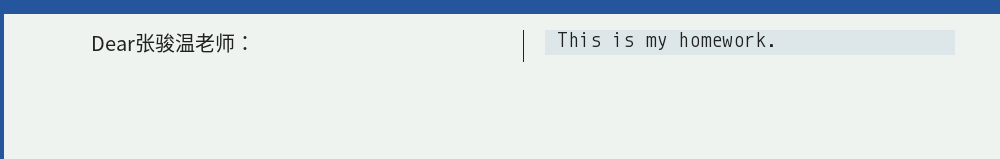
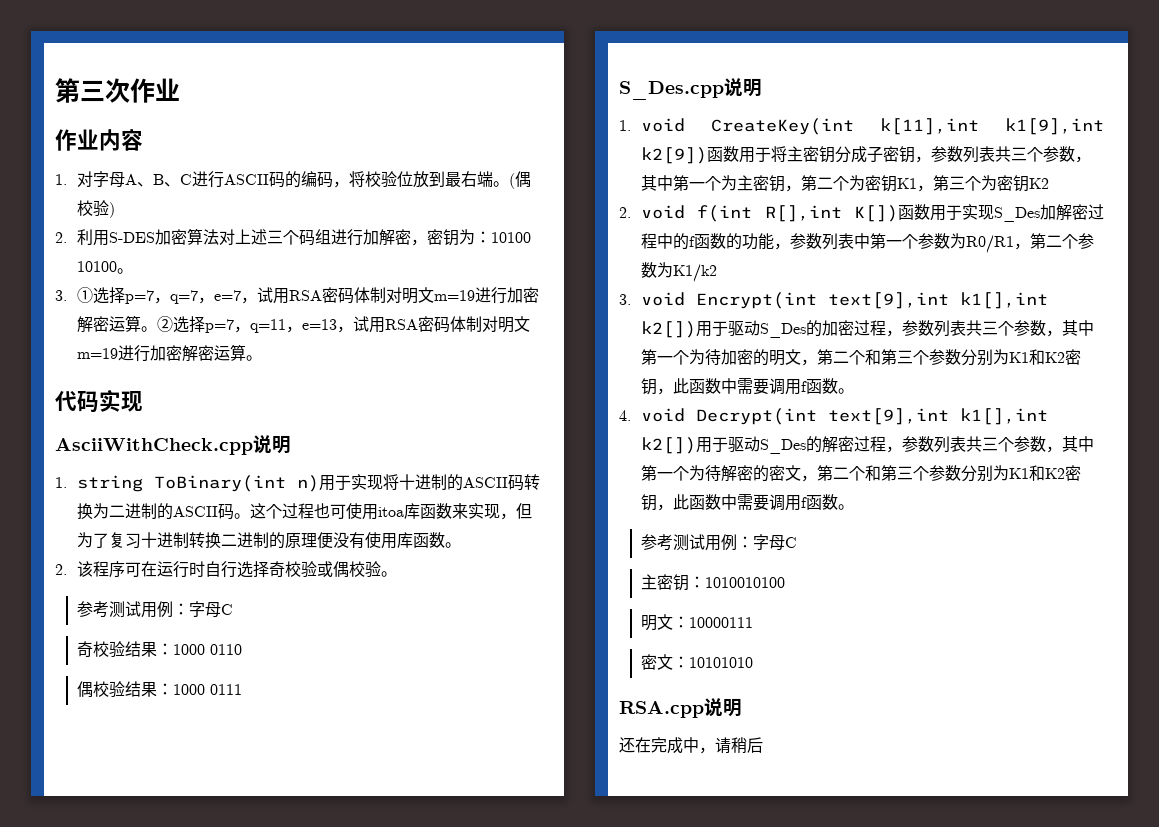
- Dear张骏温老师：
- This is my homework.
+ 第三次作业
+ 作业内容
+ 1.对字母A、B、C进行ASCII码的编码，将校验位放到最右端。(偶校验)
+ 2.利用S-DES加密算法对上述三个码组进行加解密，密钥为：10100 10100。
+ 3. ①选择p=7，q=7，e=7，试用RSA密码体制对明文m=19进行加密解密运算。②选择p=7，q=11，e=13，试用RSA密码体制对明文m=19进行加密解密运算。
+ 代码实现
+ AsciiWithCheck.cpp说明
+ 1. string ToBinary(int n)用于实现将十进制的ASCII码转换为二进制的ASCII码。这个过程也可使用itoa库函数来实现，但为了复习十进制转换二进制的原理便没有使用库函数。
+ 2.该程序可在运行时自行选择奇校验或偶校验。
+ 参考测试用例：字母C
+ 奇校验结果：1000 0110
+ 偶校验结果：1000 0111
+ S_Des.cpp说明
+ 1. void CreateKey(int k[11],int k1[9],int k2[9])函数用于将主密钥分成子密钥，参数列表共三个参数，其中第一个为主密钥，第二个为密钥K1，第三个为密钥K2
+ 2. void f(int R[],int K[])函数用于实现S_Des加解密过程中的f函数的功能，参数列表中第一个参数为R0/R1，第二个参数为K1/k2
+ 3. void Encrypt(int text[9],int k1[],int k2[])用于驱动S_Des的加密过程，参数列表共三个参数，其中第一个为待加密的明文，第二个和第三个参数分别为K1和K2密钥，此函数中需要调用f函数。
+ 4. void Decrypt(int text[9],int k1[],int k2[])用于驱动S_Des的解密过程，参数列表共三个参数，其中第一个为待解密的密文，第二个和第三个参数分别为K1和K2密钥，此函数中需要调用f函数。
+ 参考测试用例：字母C
+ 主密钥：1010010100
+ 明文：10000111
+ 密文：10101010
+ RSA.cpp说明
+ 还在完成中，请稍后

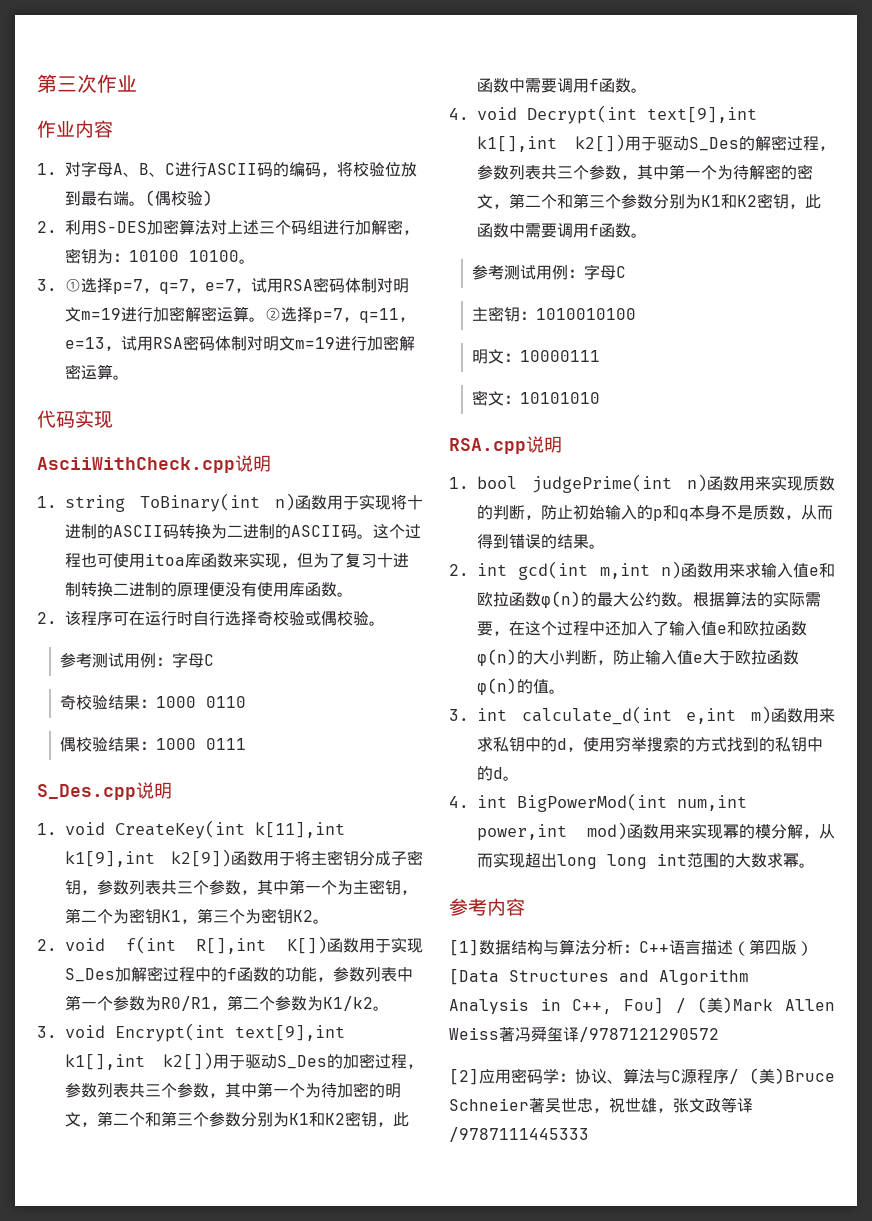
- 1. string ToBinary(int n)用于实现将十进制的ASCII码转换为二进制的ASCII码。
+ 1. string ToBinary(int n)函数用于实现将十进制的ASCII码转换为二进制的ASCII码。
- 1. void CreateKey(int k[11],int k1[9],int k2[9])函数用于将主密钥分成子密钥，参数列表共三个参数，其中第一个为主密钥，第二个为密钥K1，第三个为密钥K2
+ 1. void CreateKey(int k[11],int k1[9],int k2[9])函数用于将主密钥分成子密钥，参数列表共三个参数，其中第一个为主密钥，第二个为密钥K1，第三个为密钥K2。
- 2. void f(int R[],int K[])函数用于实现S_Des加解密过程中的f函数的功能，参数列表中第一个参数为R0/R1，第二个参数为K1/k2
+ 2. void f(int R[],int K[])函数用于实现S_Des加解密过程中的f函数的功能，参数列表中第一个参数为R0/R1，第二个参数为K1/k2。
- 还在完成中，请稍后
+ 1. bool judgePrime(int n)函数用来实现质数的判断，防止初始输入的p和q本身不是质数，从而得到错误的结果。
+ 2. int gcd(int m,int n)函数用来求输入值e和欧拉函数φ(n)的最大公约数。根据算法的实际需要，在这个过程中还加入了输入值e和欧拉函数φ(n)的大小判断，防止输入值e大于欧拉函数φ(n)的值。
+ 3. int calculate_d(int e,int m)函数用来求私钥中的d，使用穷举搜索的方式找到的私钥中的d。
+ 4. int BigPowerMod(int num,int power,int mod)函数用来实现幂的模分解，从而实现超出long long int范围的大数求幂。
+ 参考内容
+ [1]数据结构与算法分析：C++语言描述（第四版）[Data Structures and Algorithm Analysis in C++, Fou] / (美)Mark Allen Weiss著冯舜玺译/9787121290572
+ [2]应用密码学：协议、算法与C源程序/ (美)Bruce Schneier著吴世忠，祝世雄，张文政等译/9787111445333

